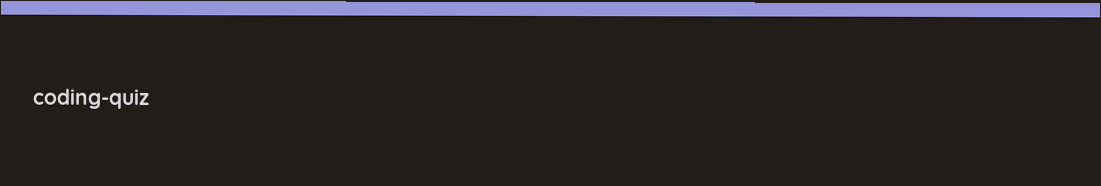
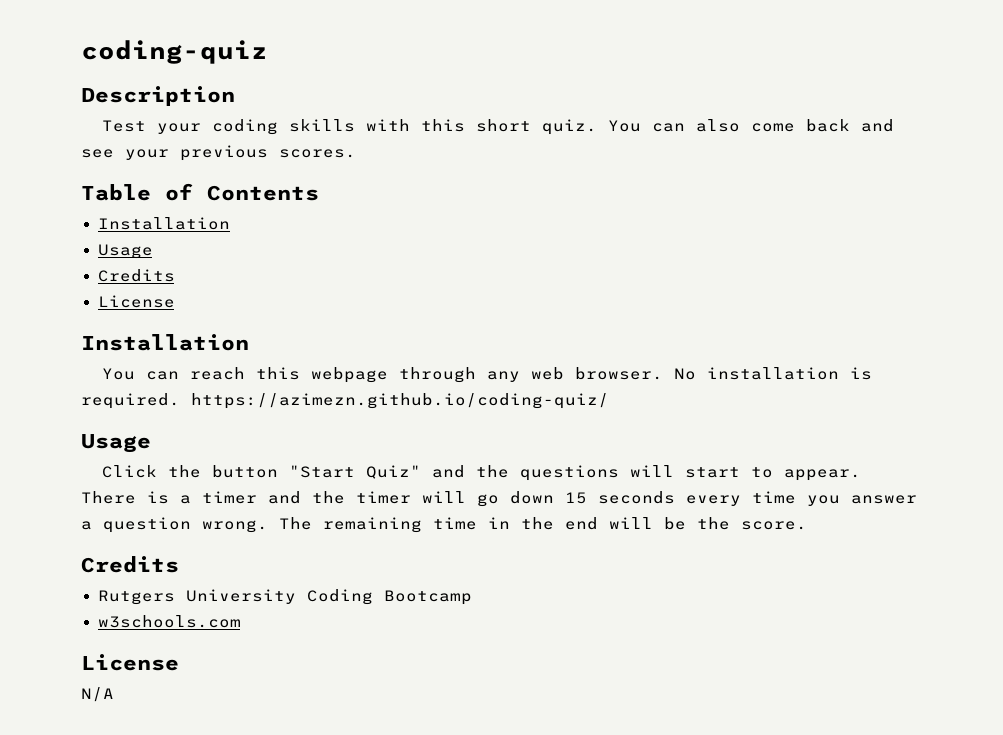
+ Description
+ Test your coding skills with this short quiz. You can also come back and see your previous scores.
+ Table of Contents
+ Installation
+ Usage
+ Credits
+ License
+ Installation
+ You can reach this webpage through any web browser. No installation is required. https://azimezn.github.io/coding-quiz/
+ Usage
+ Click the button "Start Quiz" and the questions will start to appear. There is a timer and the timer will go down 15 seconds every time you answer a question wrong. The remaining time in the end will be the score.
+ Credits
+ Rutgers University Coding Bootcamp
+ w3schools.com
+ License
+ N/A

